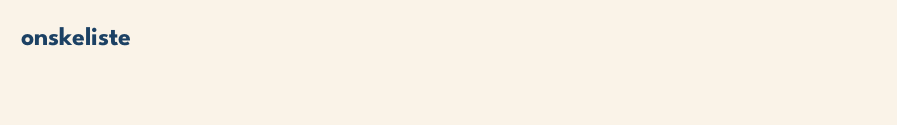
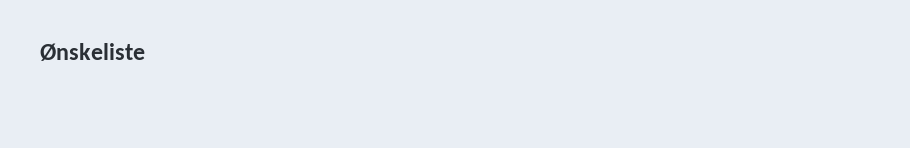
- onskeliste
+ Ønskeliste

